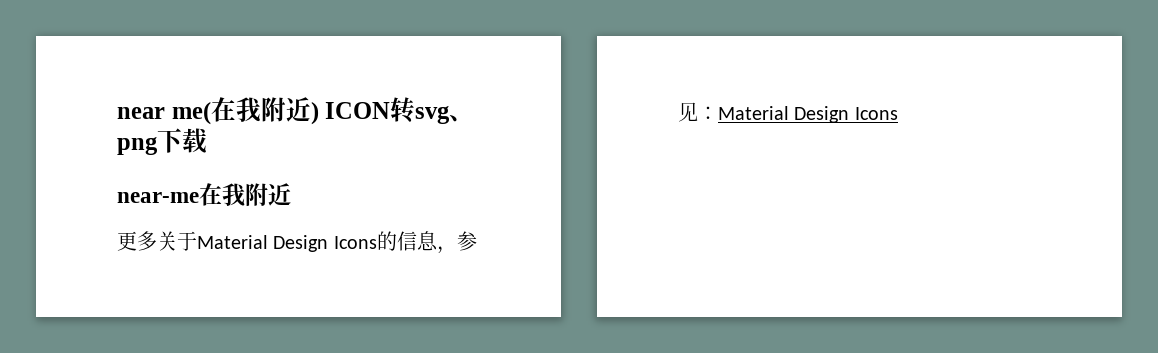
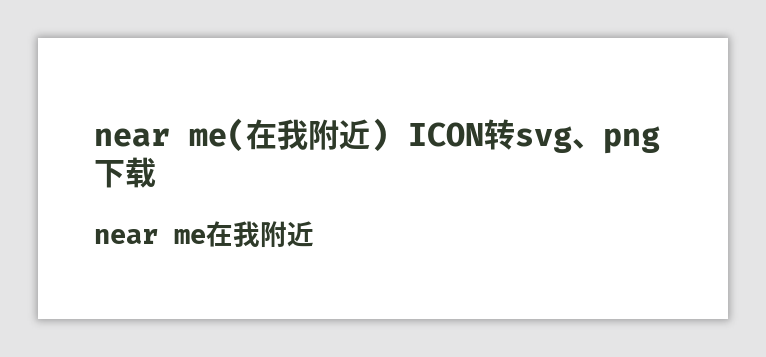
- near-me在我附近
- 更多关于Material Design Icons的信息，参见：Material Design Icons
+ near me在我附近

